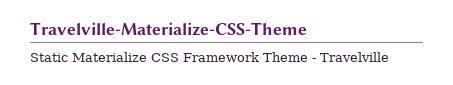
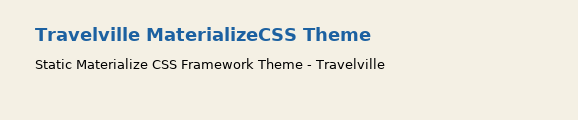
- Travelville-Materialize-CSS-Theme
+ Travelville MaterializeCSS Theme

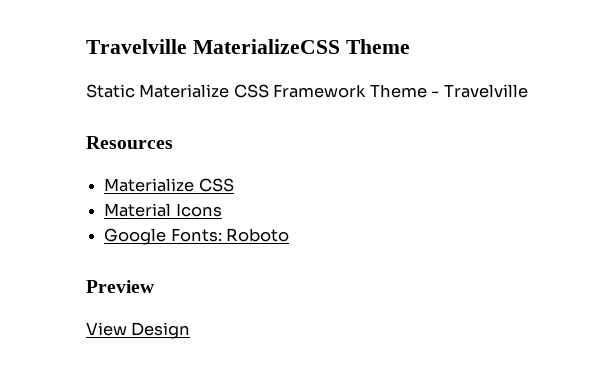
+ Resources
+ Materialize CSS
+ Material Icons
+ Google Fonts: Roboto
+ Preview
+ View Design

